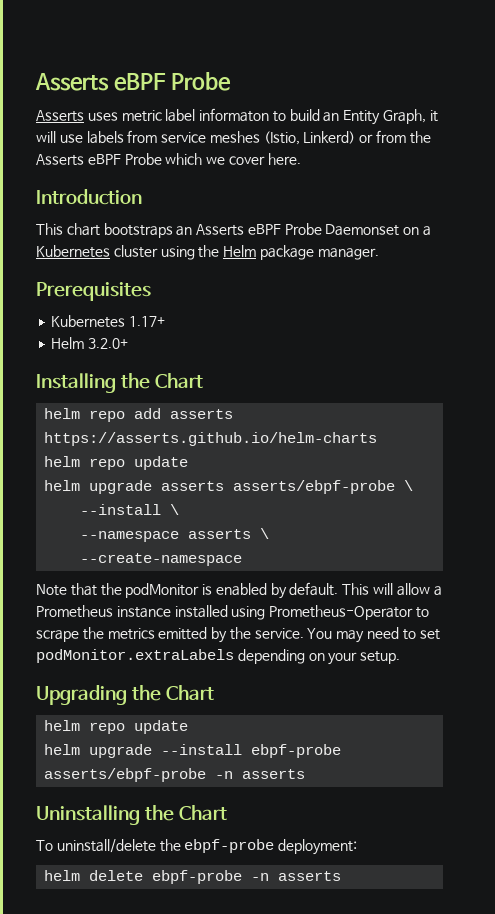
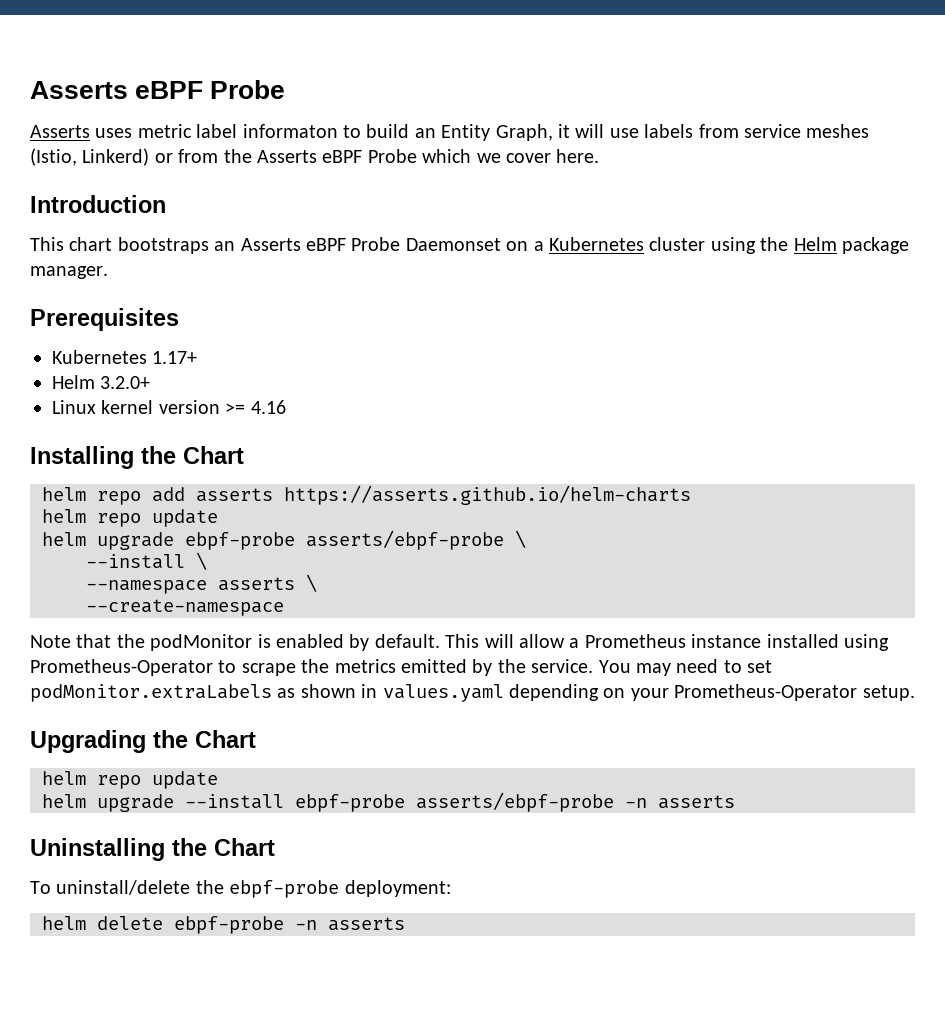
+ Linux kernel version >= 4.16
- helm upgrade asserts asserts/ebpf-probe \
+ helm upgrade ebpf-probe asserts/ebpf-probe \
- You may need to set podMonitor.extraLabels depending on your setup.
+ You may need to set podMonitor.extraLabels as shown in values.yaml depending on your Prometheus-Operator setup.

